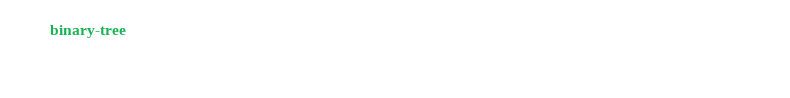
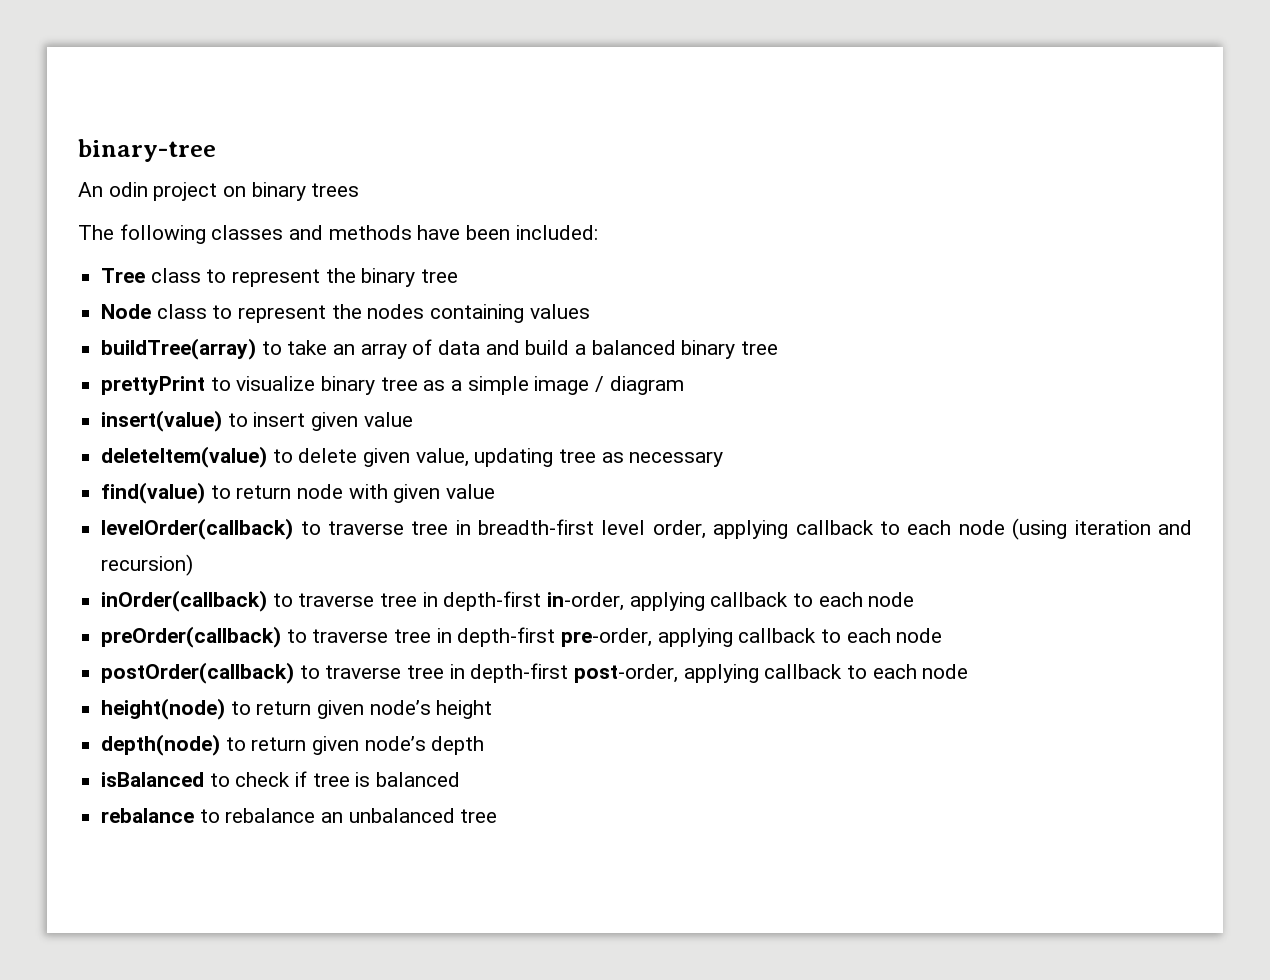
+ An odin project on binary trees
+ The following classes and methods have been included:
+ Tree class to represent the binary tree
+ Node class to represent the nodes containing values
+ buildTree(array) to take an array of data and build a balanced binary tree
+ prettyPrint to visualize binary tree as a simple image / diagram
+ insert(value) to insert given value
+ deleteItem(value) to delete given value, updating tree as necessary
+ find(value) to return node with given value
+ levelOrder(callback) to traverse tree in breadth-first level order, applying callback to each node (using iteration and recursion)
+ inOrder(callback) to traverse tree in depth-first in-order, applying callback to each node
+ preOrder(callback) to traverse tree in depth-first pre-order, applying callback to each node
+ postOrder(callback) to traverse tree in depth-first post-order, applying callback to each node
+ height(node) to return given node’s height
+ depth(node) to return given node’s depth
+ isBalanced to check if tree is balanced
+ rebalance to rebalance an unbalanced tree

